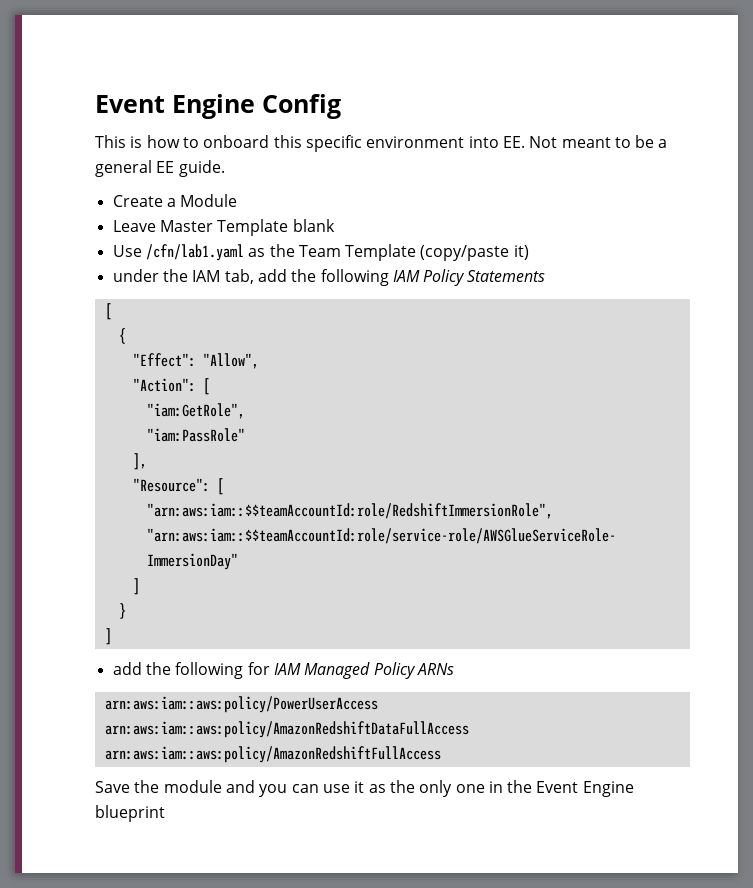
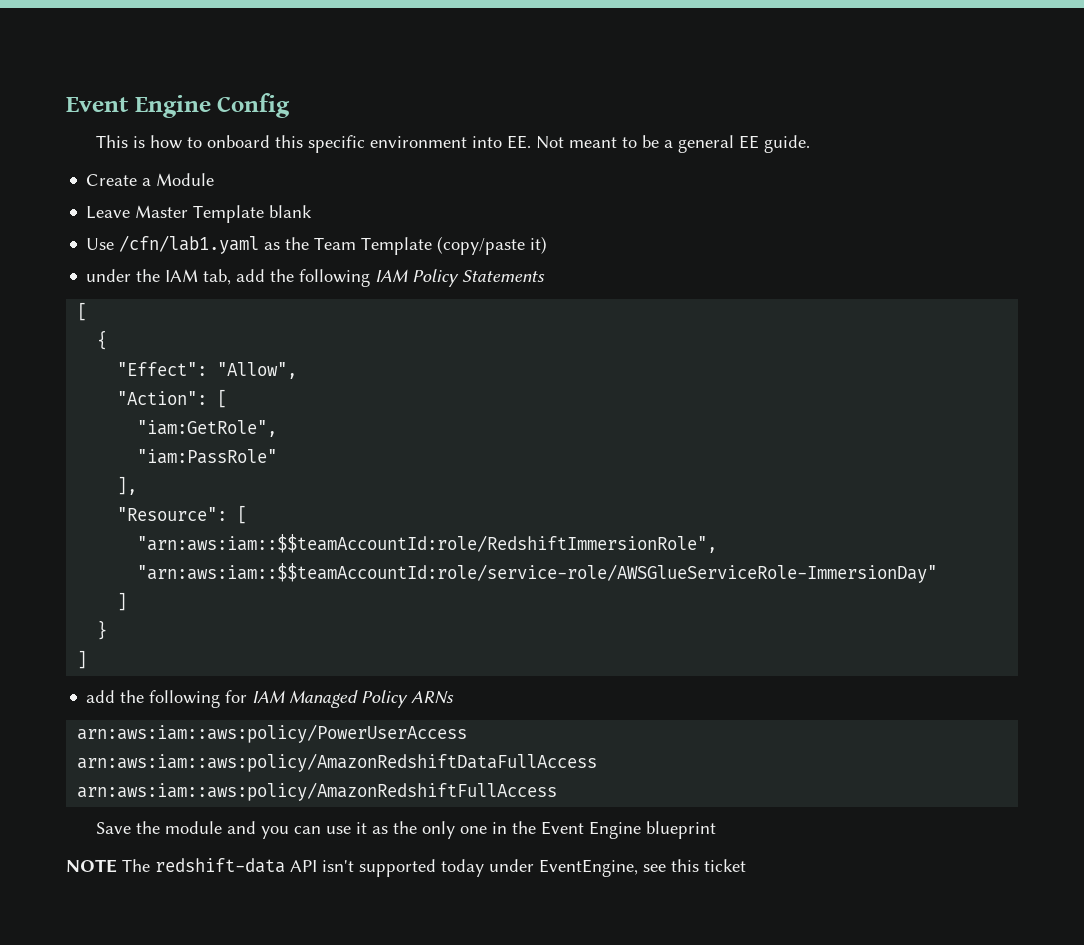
+ NOTE The redshift-data API isn't supported today under EventEngine, see this ticket

